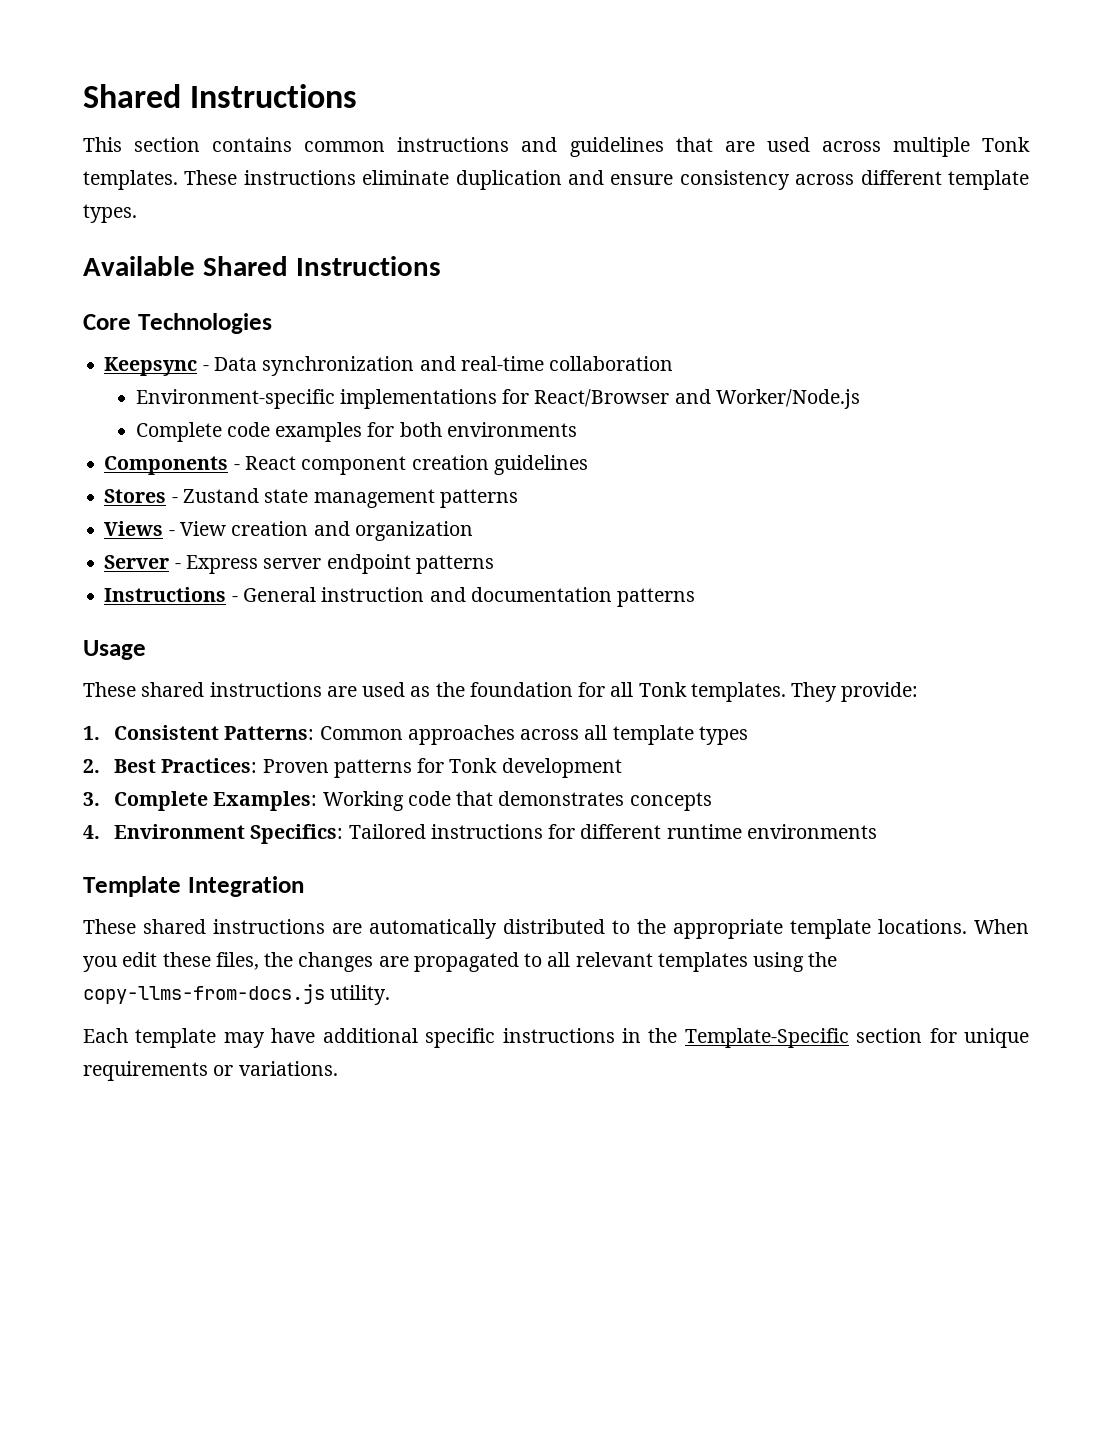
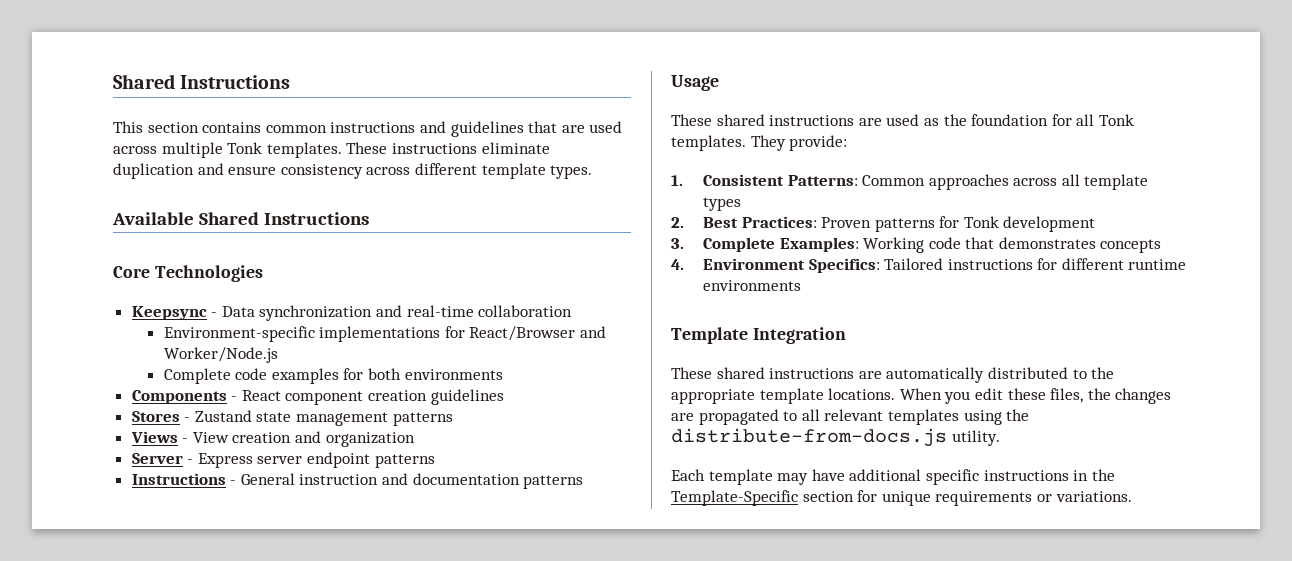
- When you edit these files, the changes are propagated to all relevant templates using the copy-llms-from-docs.js utility.
+ When you edit these files, the changes are propagated to all relevant templates using the distribute-from-docs.js utility.

